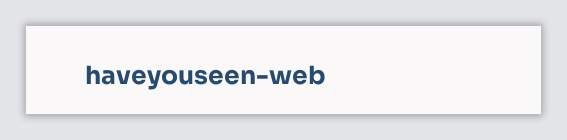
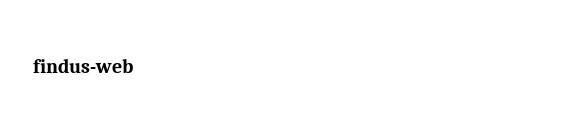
- haveyouseen-web
+ findus-web

